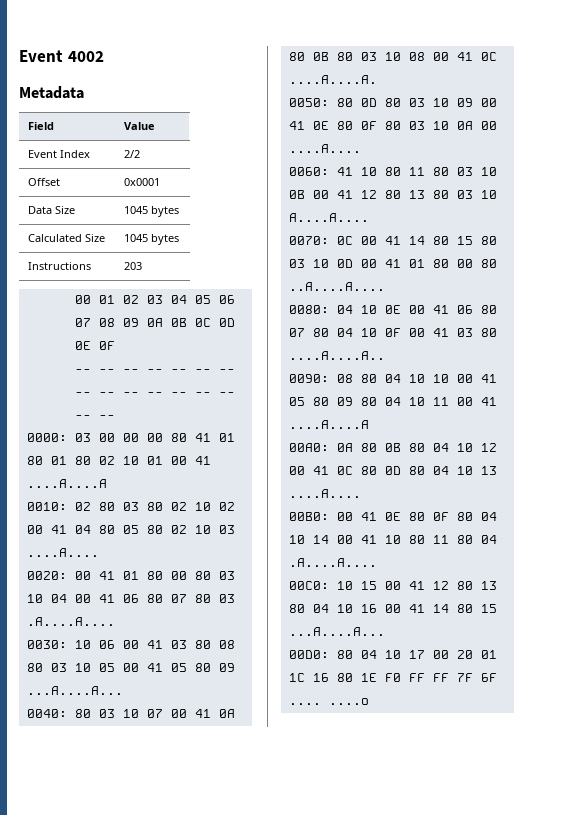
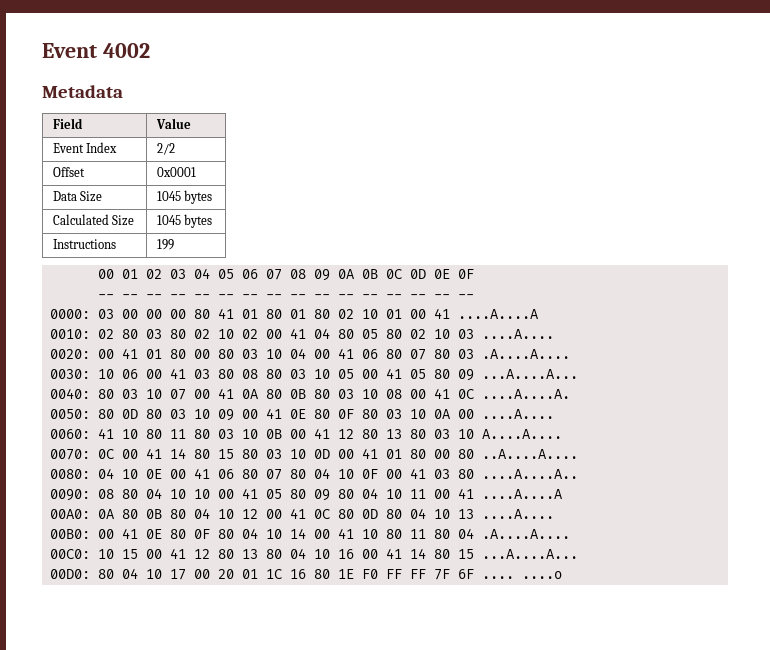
- Instructions | 203
+ Instructions | 199

